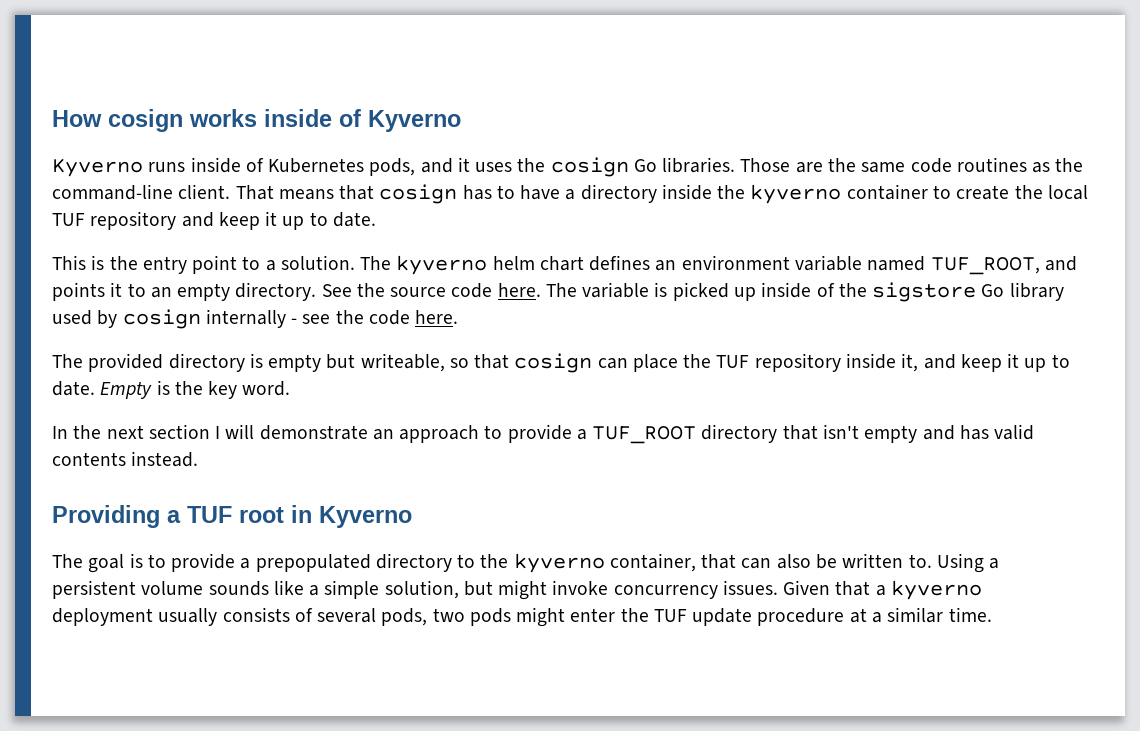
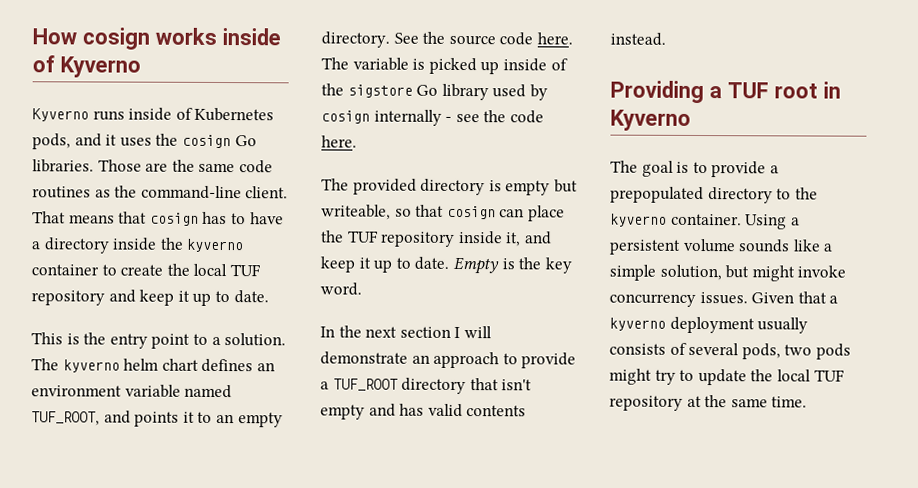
- The goal is to provide a prepopulated directory to the kyverno container, that can also be written to.
+ The goal is to provide a prepopulated directory to the kyverno container.
- Given that a kyverno deployment usually consists of several pods, two pods might enter the TUF update procedure at a similar time.
+ Given that a kyverno deployment usually consists of several pods, two pods might try to update the local TUF repository at the same time.

